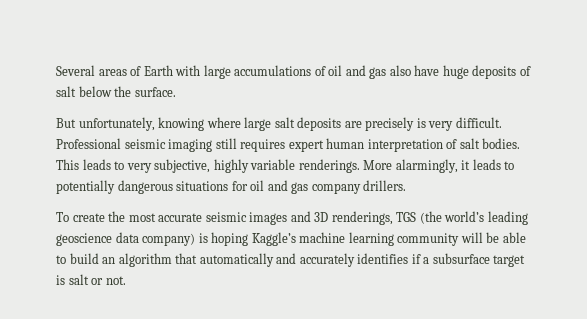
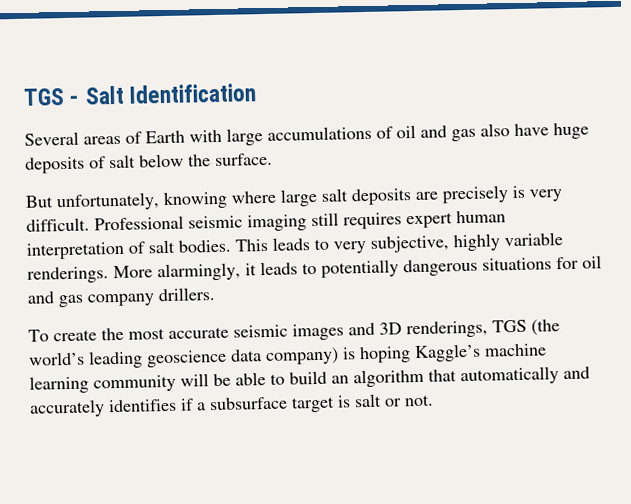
+ TGS - Salt Identification

